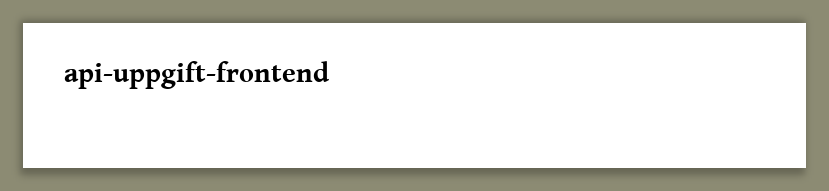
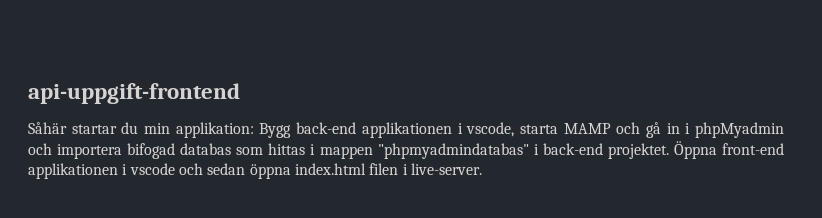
+ Såhär startar du min applikation: Bygg back-end applikationen i vscode, starta MAMP och gå in i phpMyadmin och importera bifogad databas som hittas i mappen "phpmyadmindatabas" i back-end projektet. Öppna front-end applikationen i vscode och sedan öppna index.html filen i live-server.

